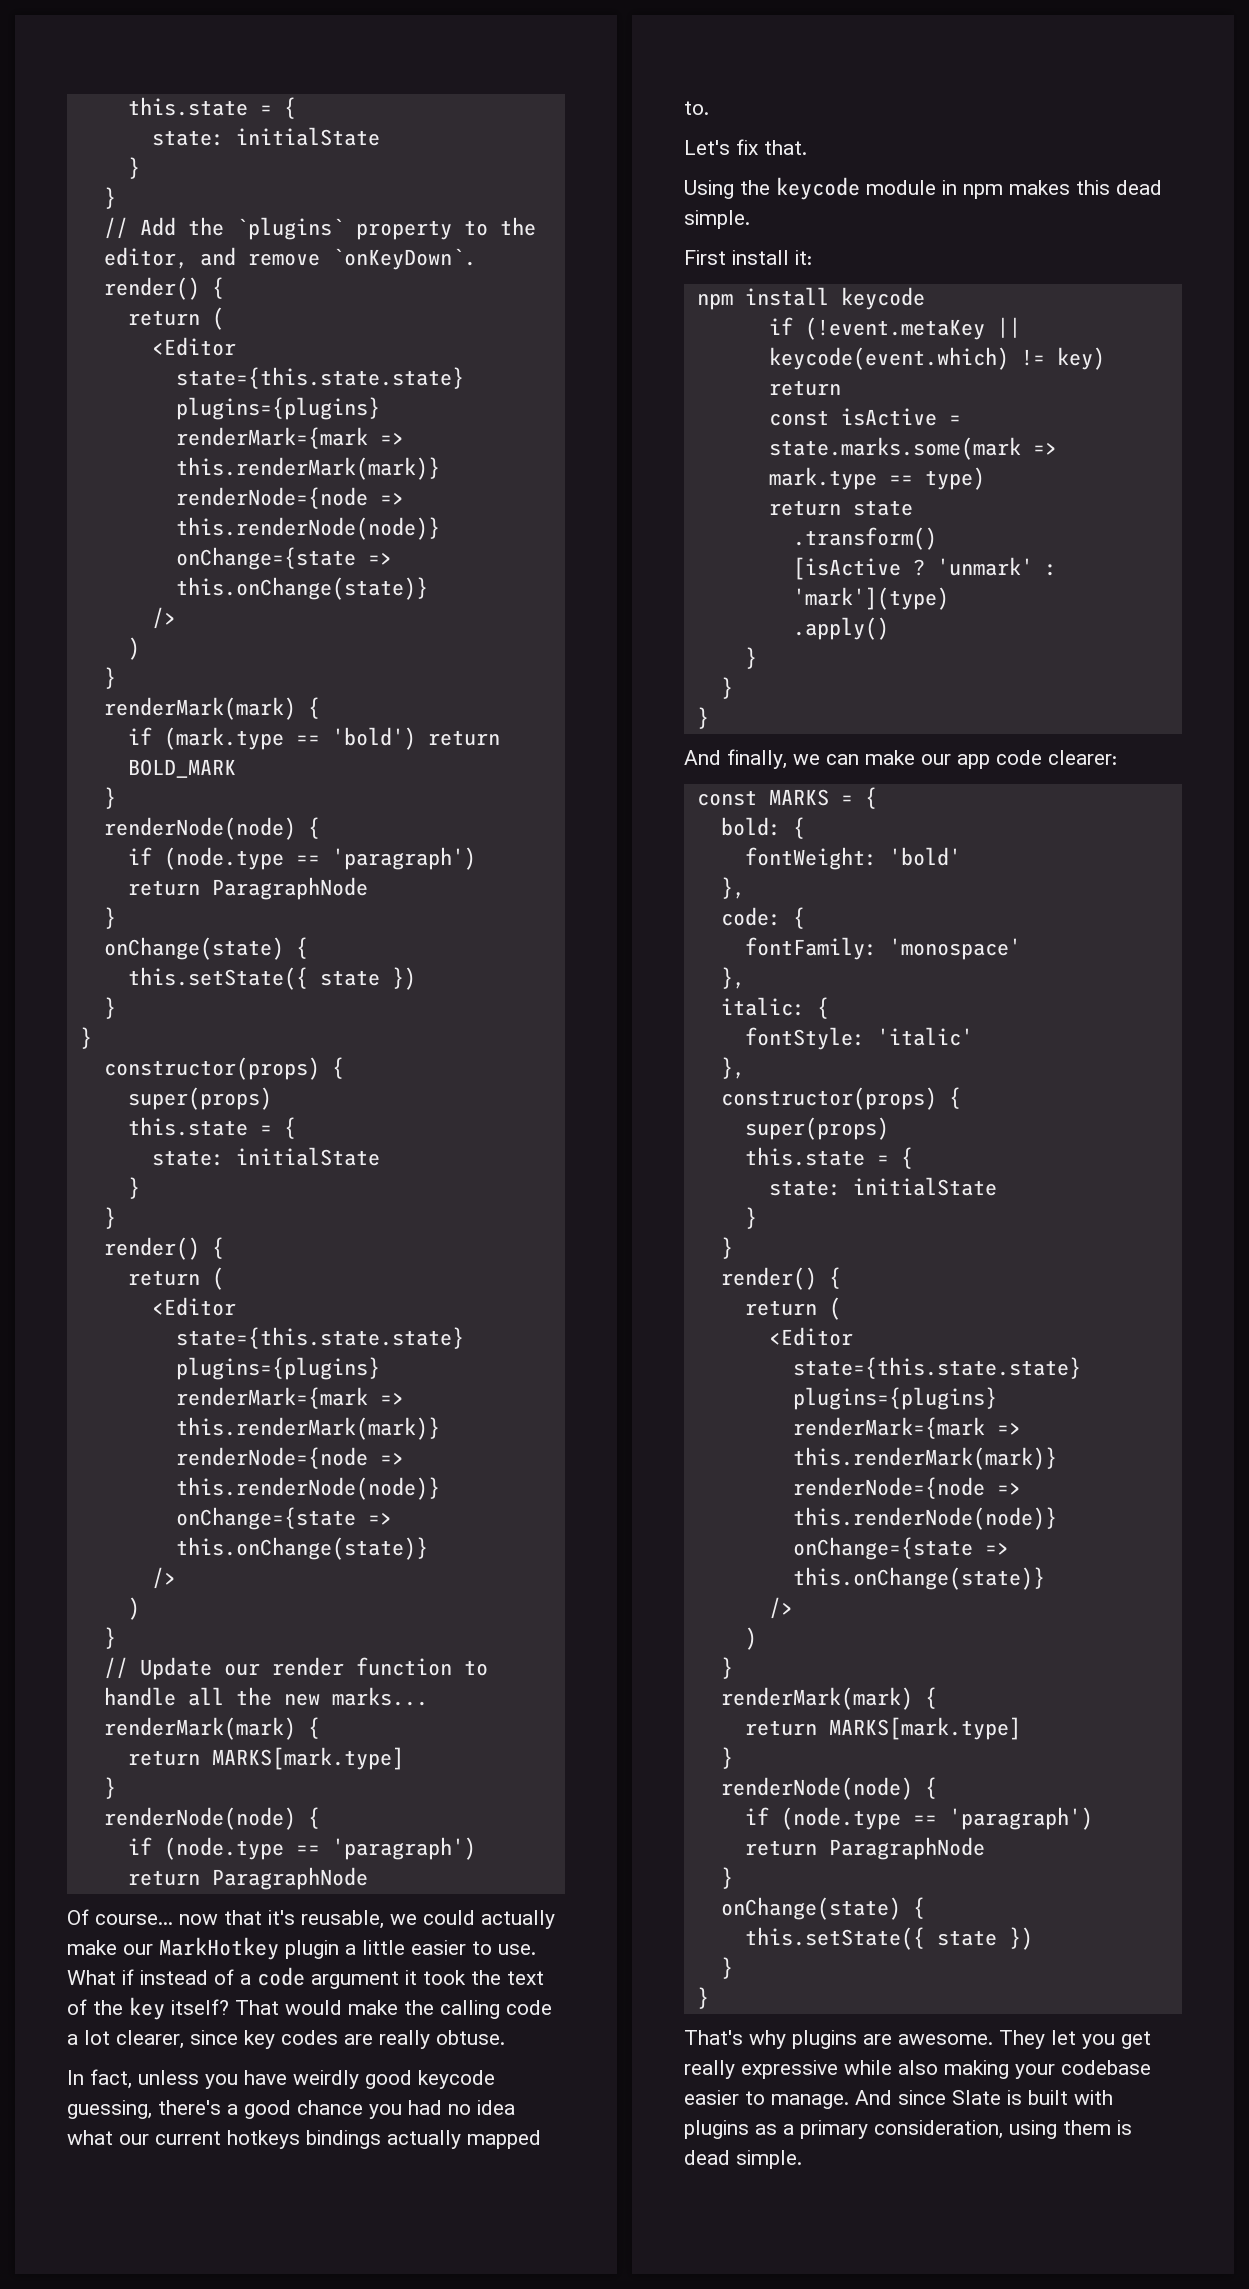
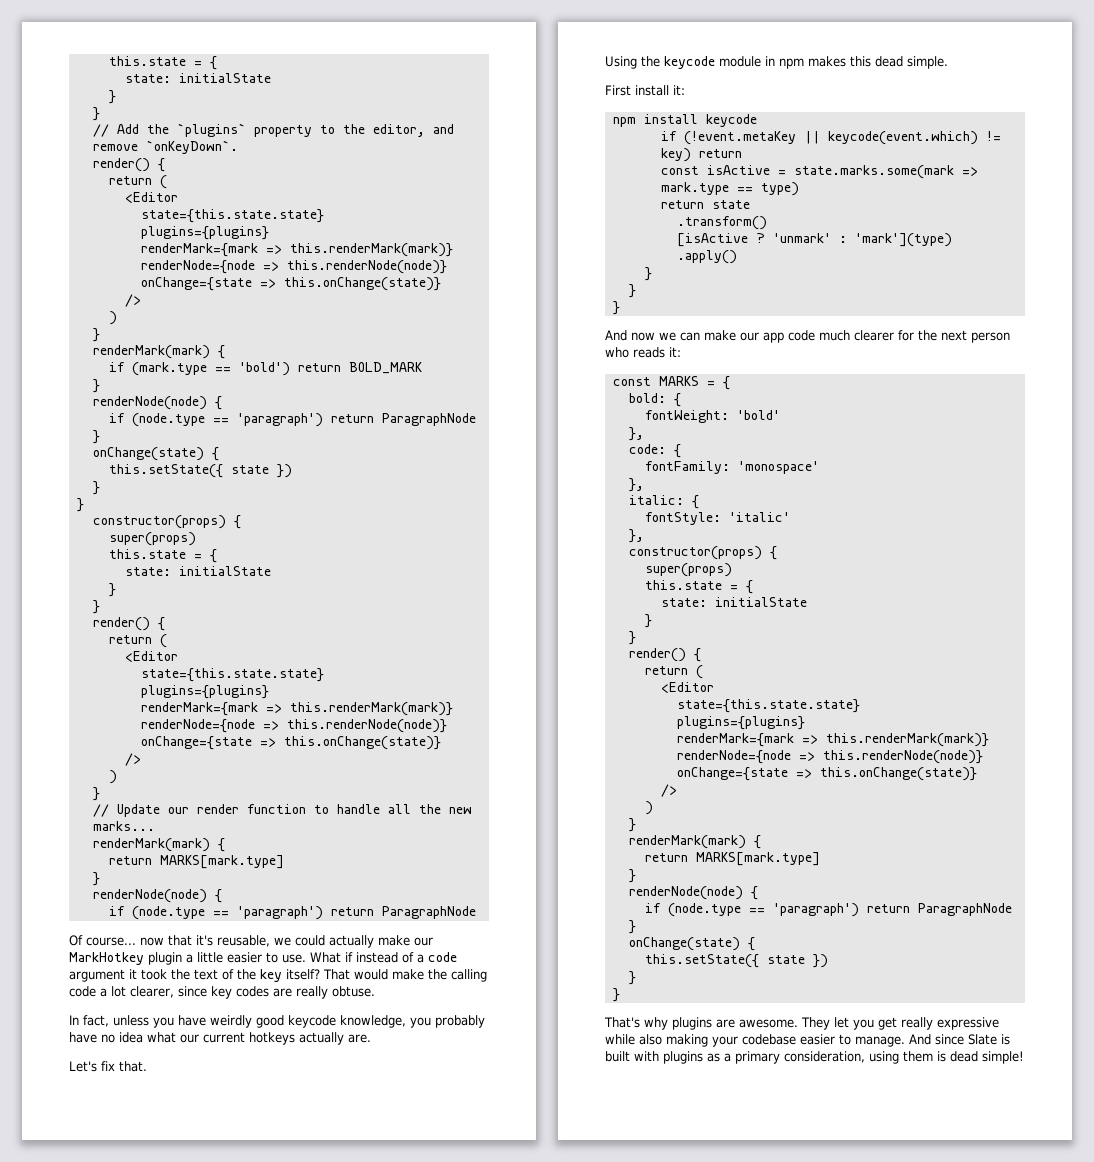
- In fact, unless you have weirdly good keycode guessing, there's a good chance you had no idea what our current hotkeys bindings actually mapped to.
+ In fact, unless you have weirdly good keycode knowledge, you probably have no idea what our current hotkeys actually are.
- And finally, we can make our app code clearer:
+ And now we can make our app code much clearer for the next person who reads it:
- And since Slate is built with plugins as a primary consideration, using them is dead simple.
+ And since Slate is built with plugins as a primary consideration, using them is dead simple!

